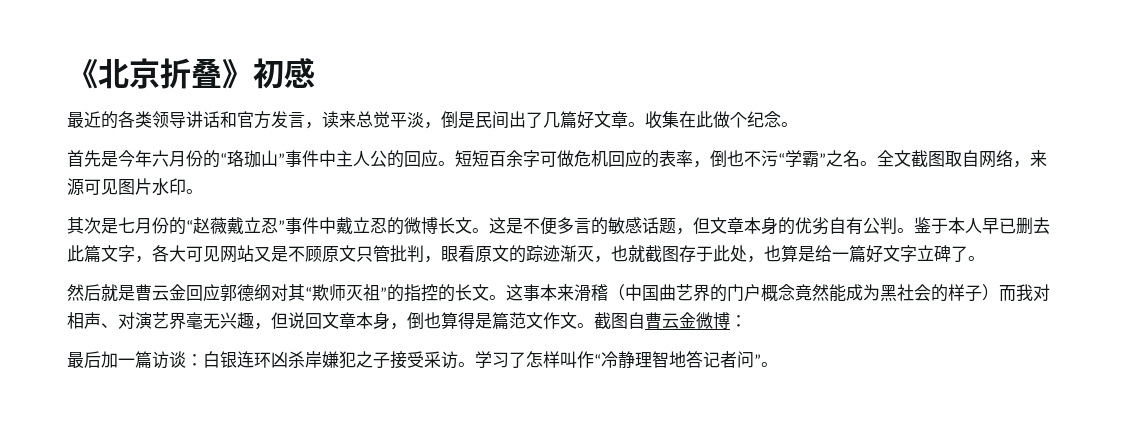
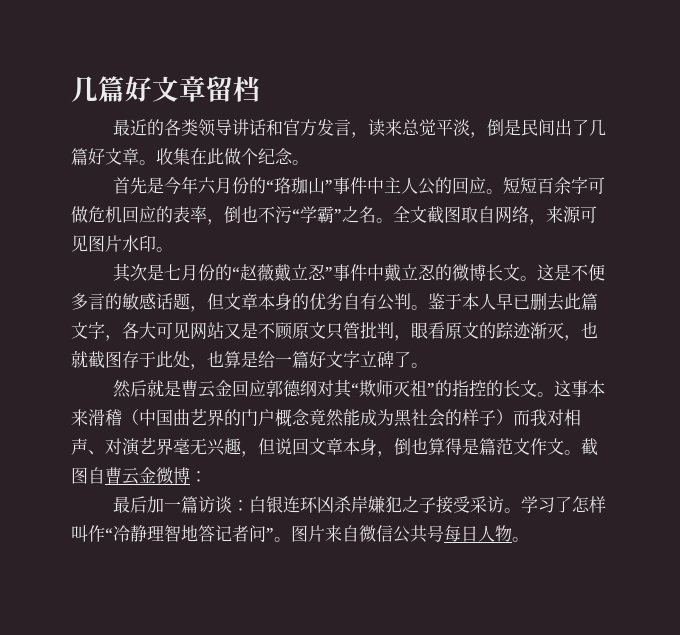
- 《北京折叠》初感
+ 几篇好文章留档
+ 图片来自微信公共号每日人物。

